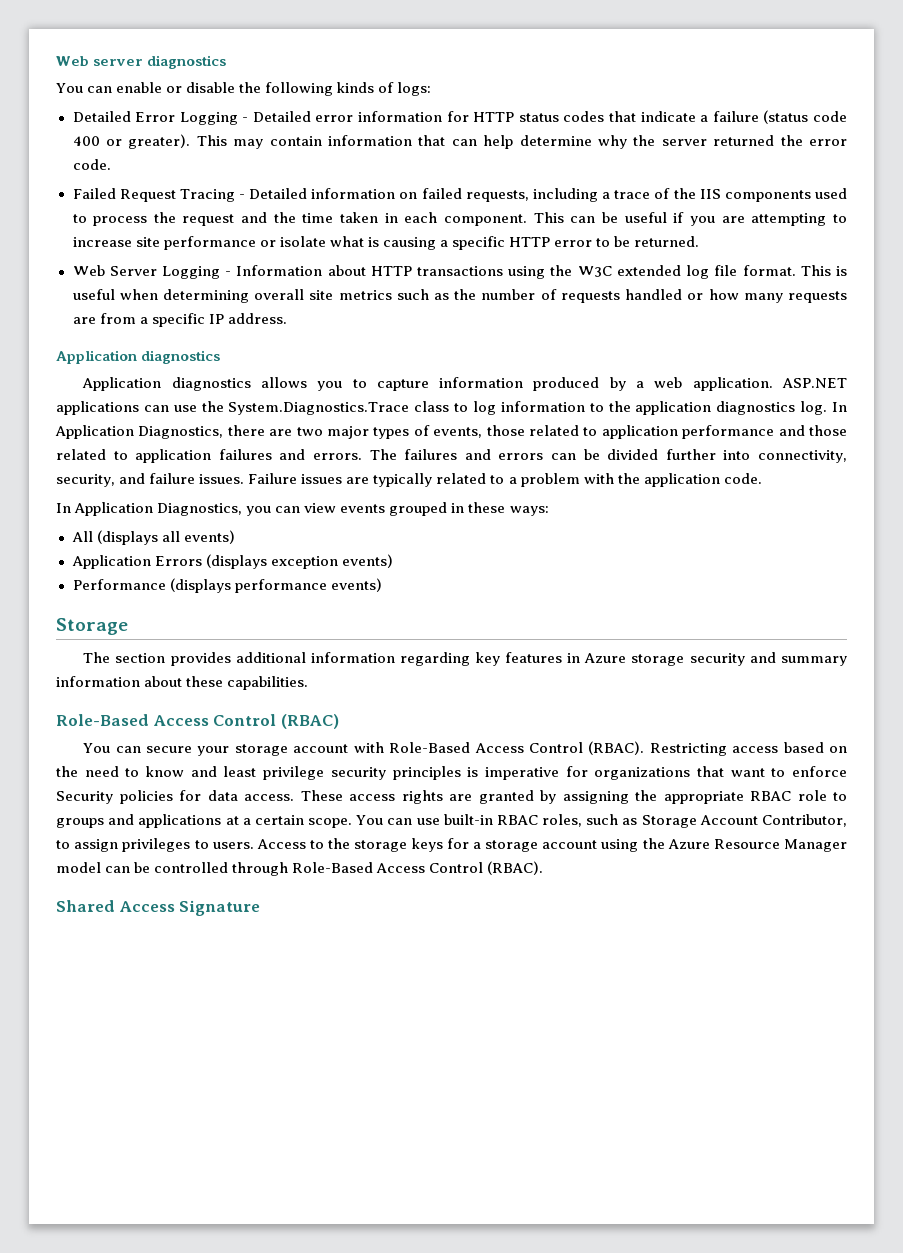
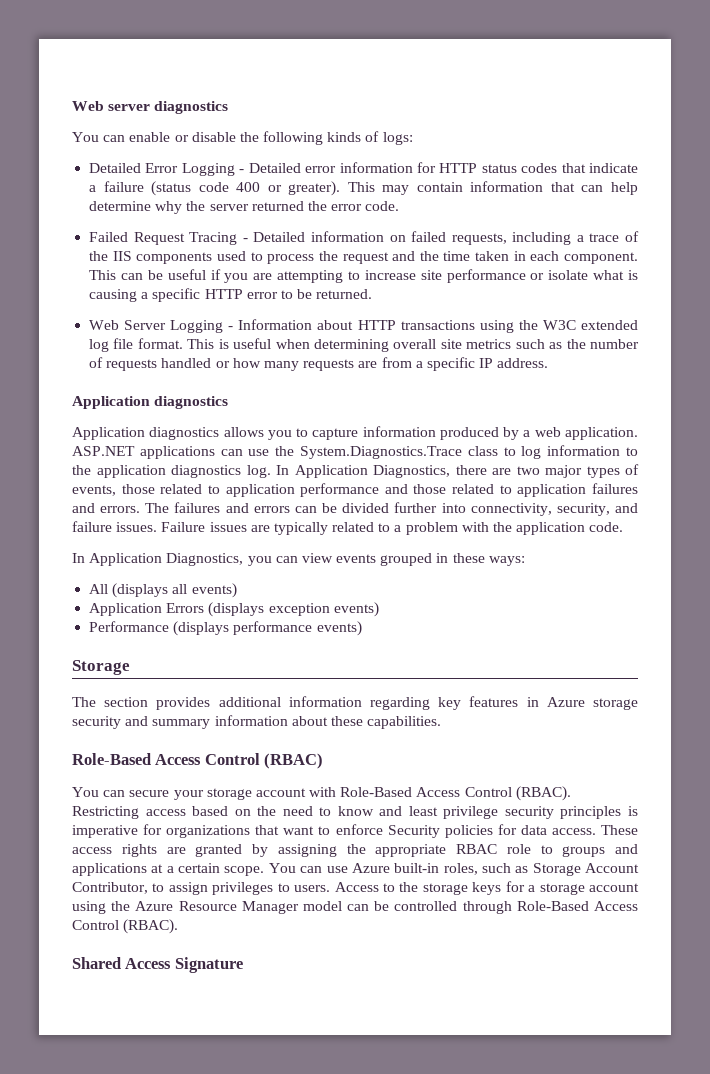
- You can use built-in RBAC roles, such as Storage Account Contributor, to assign privileges to users.
+ You can use Azure built-in roles, such as Storage Account Contributor, to assign privileges to users.

